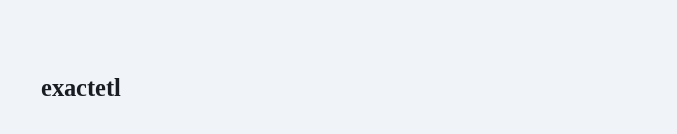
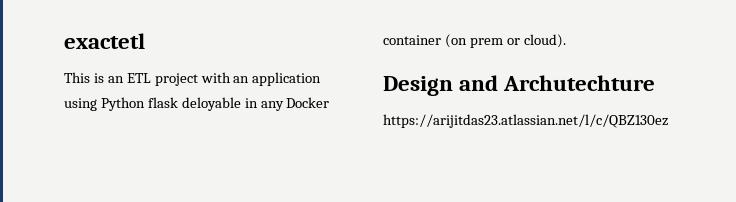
+ This is an ETL project with an application using Python flask deloyable in any Docker container (on prem or cloud).
+ Design and Archutechture
+ https://arijitdas23.atlassian.net/l/c/QBZ130ez

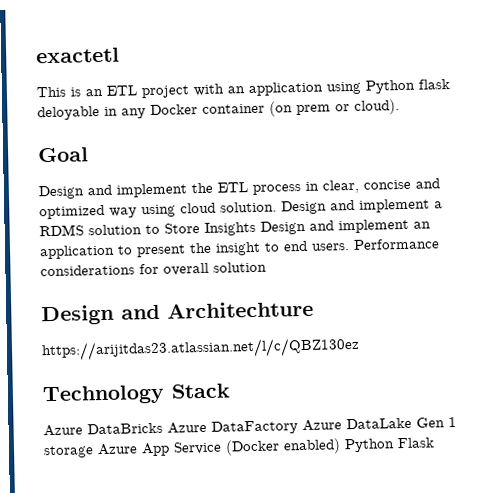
- Design and Archutechture
+ Goal
+ Design and implement the ETL process in clear, concise and optimized way using cloud solution. Design and implement a RDMS solution to Store Insights Design and implement an application to present the insight to end users. Performance considerations for overall solution
+ Design and Architechture
  https://arijitdas23.atlassian.net/l/c/QBZ130ez
+ Technology Stack
+ Azure DataBricks Azure DataFactory Azure DataLake Gen 1 storage Azure App Service (Docker enabled) Python Flask

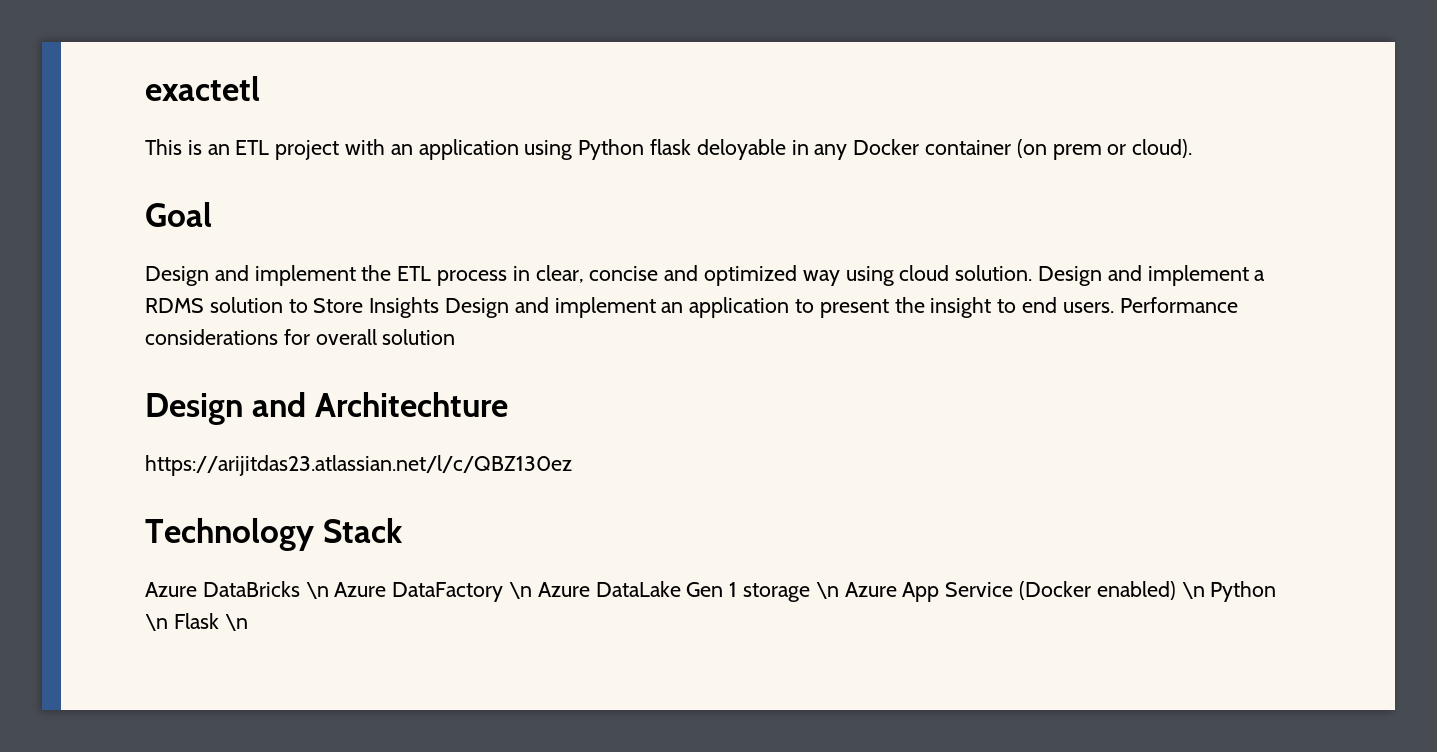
- Azure DataBricks Azure DataFactory Azure DataLake Gen 1 storage Azure App Service (Docker enabled) Python Flask
+ Azure DataBricks \n Azure DataFactory \n Azure DataLake Gen 1 storage \n Azure App Service (Docker enabled) \n Python \n Flask \n

